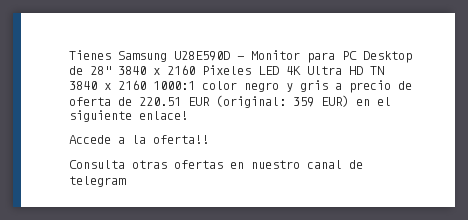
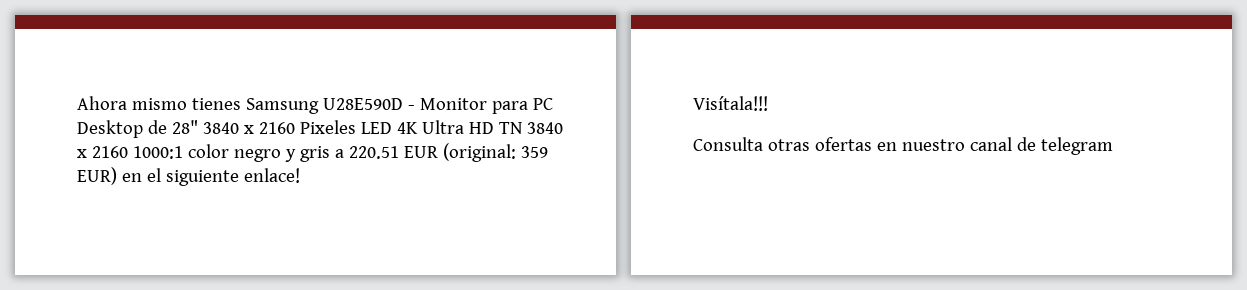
- Tienes Samsung U28E590D - Monitor para PC Desktop de 28" 3840 x 2160 Pixeles LED 4K Ultra HD TN 3840 x 2160 1000:1 color negro y gris a precio de oferta de 220.51 EUR (original: 359 EUR) en el siguiente enlace!
+ Ahora mismo tienes Samsung U28E590D - Monitor para PC Desktop de 28" 3840 x 2160 Pixeles LED 4K Ultra HD TN 3840 x 2160 1000:1 color negro y gris a 220.51 EUR (original: 359 EUR) en el siguiente enlace!
- Accede a la oferta!!
+ Visítala!!!

